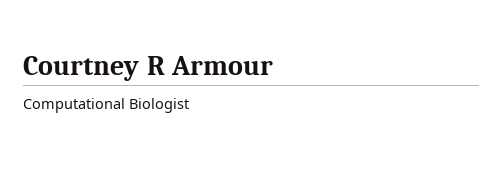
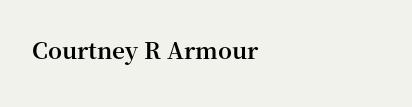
- Computational Biologist

